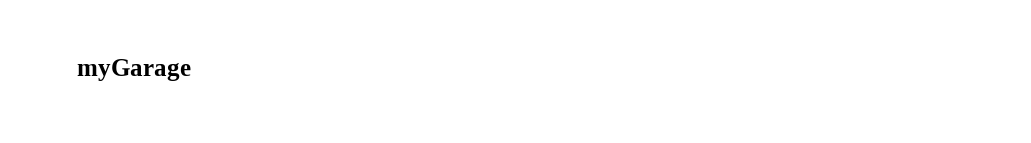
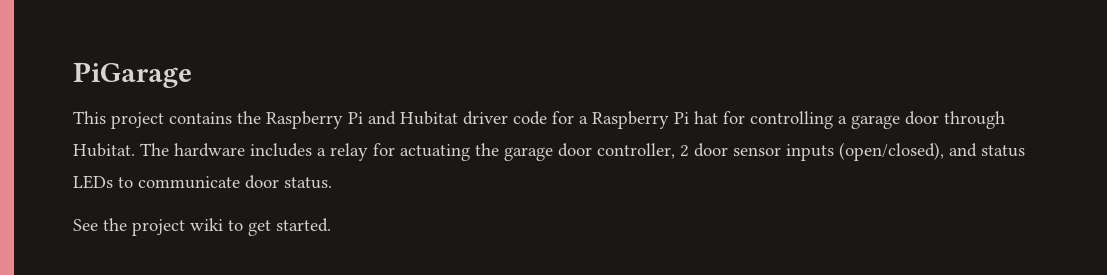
- myGarage
+ PiGarage
+ This project contains the Raspberry Pi and Hubitat driver code for a Raspberry Pi hat for controlling a garage door through Hubitat. The hardware includes a relay for actuating the garage door controller, 2 door sensor inputs (open/closed), and status LEDs to communicate door status.
+ See the project wiki to get started.

